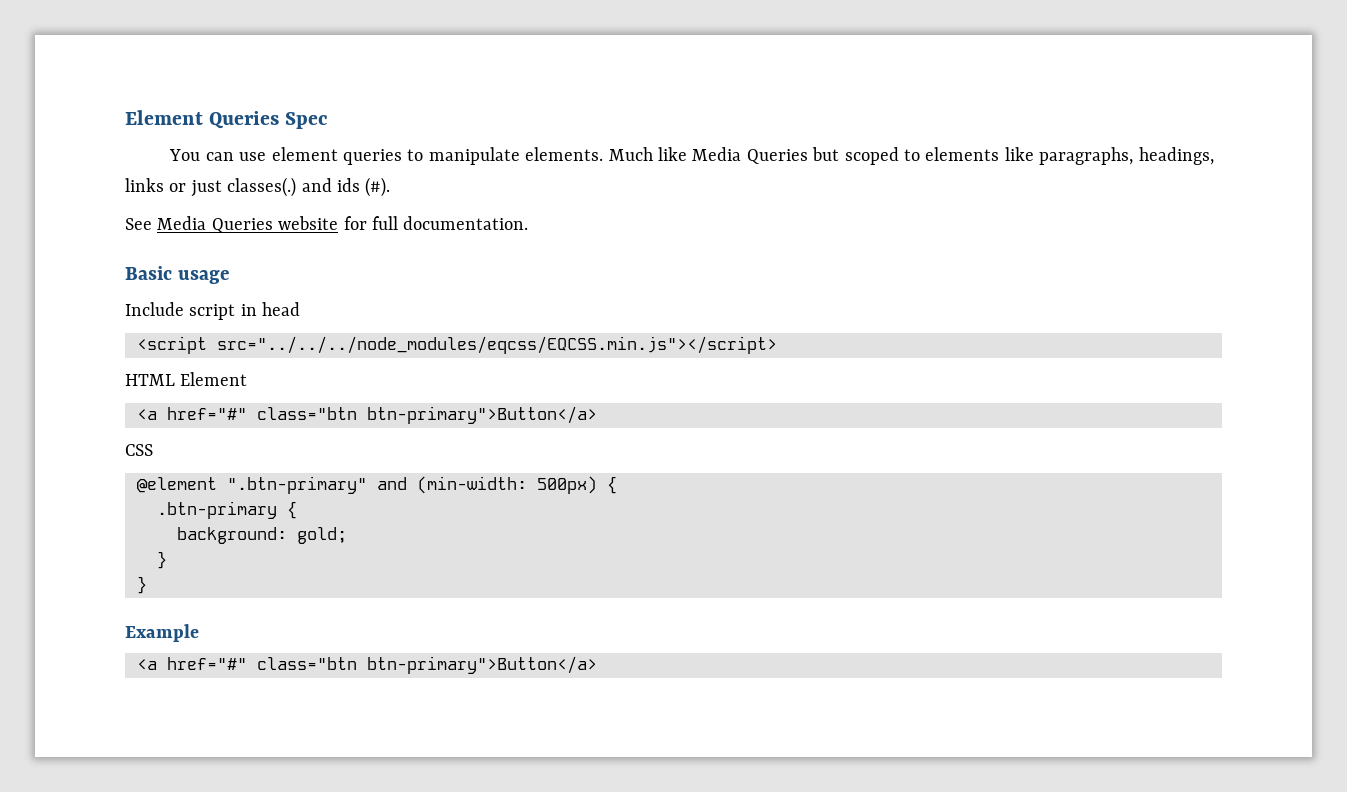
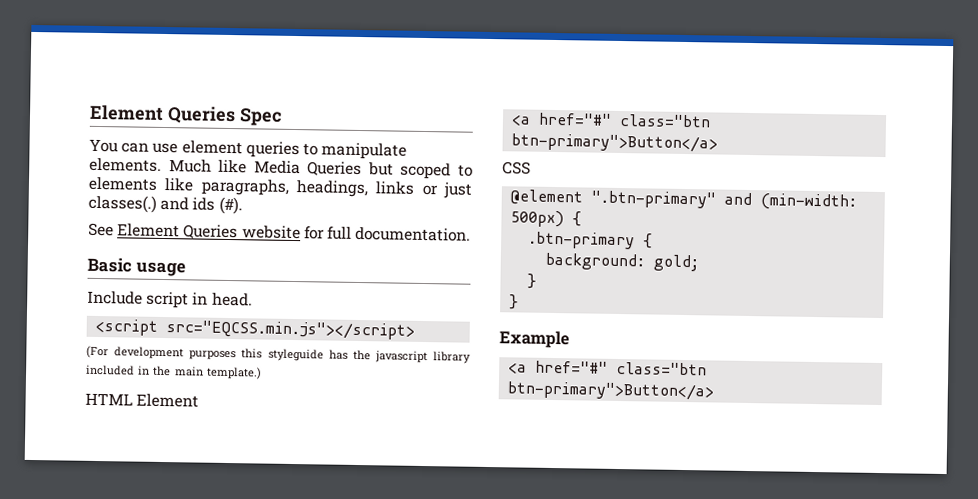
- See Media Queries website for full documentation.
+ See Element Queries website for full documentation.
- Include script in head
+ Include script in head.
- <script src="../../../node_modules/eqcss/EQCSS.min.js"></script>
+ <script src="EQCSS.min.js"></script>
+ (For development purposes this styleguide has the javascript library included in the main template.)

